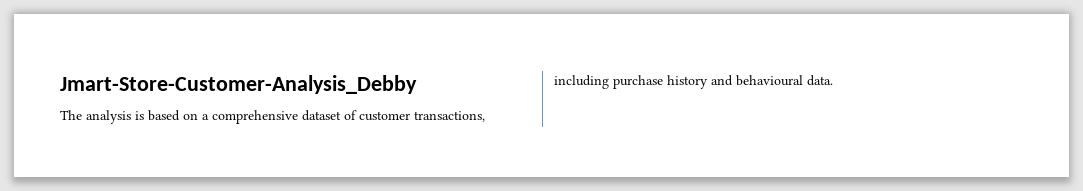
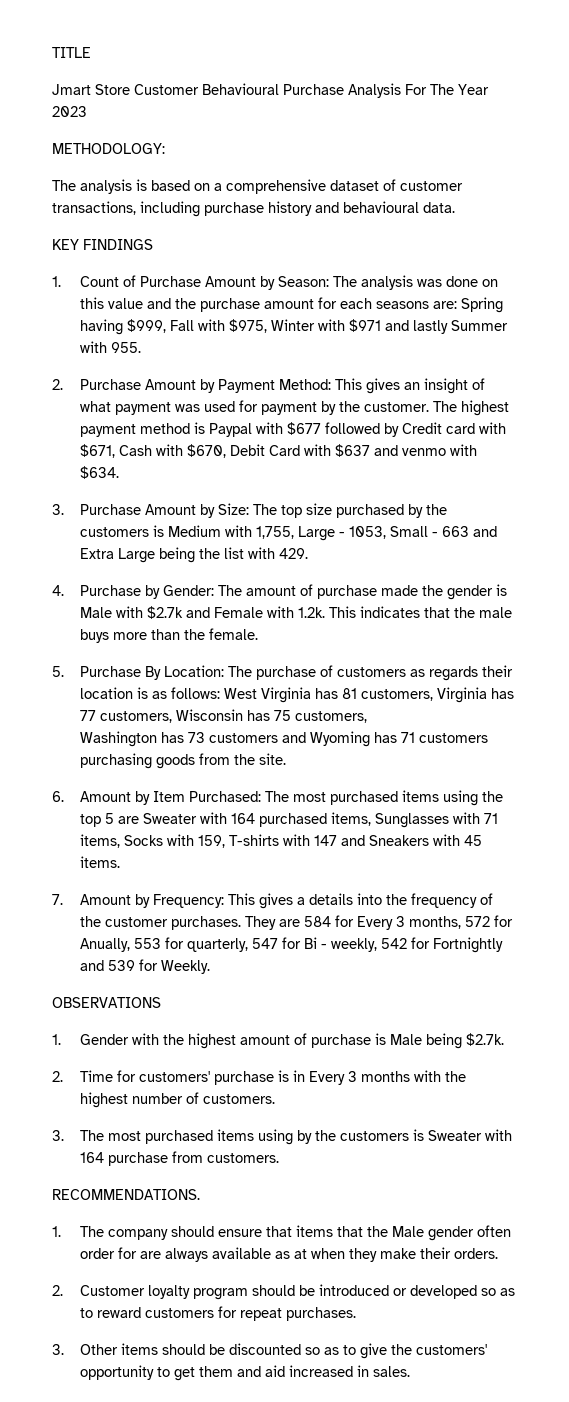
- Jmart-Store-Customer-Analysis_Debby
+ TITLE
+ Jmart Store Customer Behavioural Purchase Analysis For The Year 2023
+ METHODOLOGY:
+ KEY FINDINGS
+ 1. Count of Purchase Amount by Season: The analysis was done on this value and the purchase amount for each seasons are: Spring having $999, Fall with $975, Winter with $971 and lastly Summer with 955.
+ 2. Purchase Amount by Payment Method: This gives an insight of what payment was used for payment by the customer. The highest payment method is Paypal with $677 followed by Credit card with $671, Cash with $670, Debit Card with $637 and venmo with $634.
+ 3. Purchase Amount by Size: The top size purchased by the customers is Medium with 1,755, Large - 1053, Small - 663 and Extra Large being the list with 429.
+ 4. Purchase by Gender: The amount of purchase made the gender is Male with $2.7k and Female with 1.2k. This indicates that the male buys more than the female.
+ 5. Purchase By Location: The purchase of customers as regards their location is as follows: West Virginia has 81 customers, Virginia has 77 customers, Wisconsin has 75 customers,
+ Washington has 73 customers and Wyoming has 71 customers purchasing goods from the site.
+ 6. Amount by Item Purchased: The most purchased items using the top 5 are Sweater with 164 purchased items, Sunglasses with 71 items, Socks with 159, T-shirts with 147 and Sneakers with 45 items.
+ 7. Amount by Frequency: This gives a details into the frequency of the customer purchases. They are 584 for Every 3 months, 572 for Anually, 553 for quarterly, 547 for Bi - weekly, 542 for Fortnightly and 539 for Weekly.
+ OBSERVATIONS
+ 1. Gender with the highest amount of purchase is Male being $2.7k.
+ 2. Time for customers' purchase is in Every 3 months with the highest number of customers.
+ 3. The most purchased items using by the customers is Sweater with 164 purchase from customers.
+ RECOMMENDATIONS.
+ 1. The company should ensure that items that the Male gender often order for are always available as at when they make their orders.
+ 2. Customer loyalty program should be introduced or developed so as to reward customers for repeat purchases.
+ 3. Other items should be discounted so as to give the customers' opportunity to get them and aid increased in sales.

